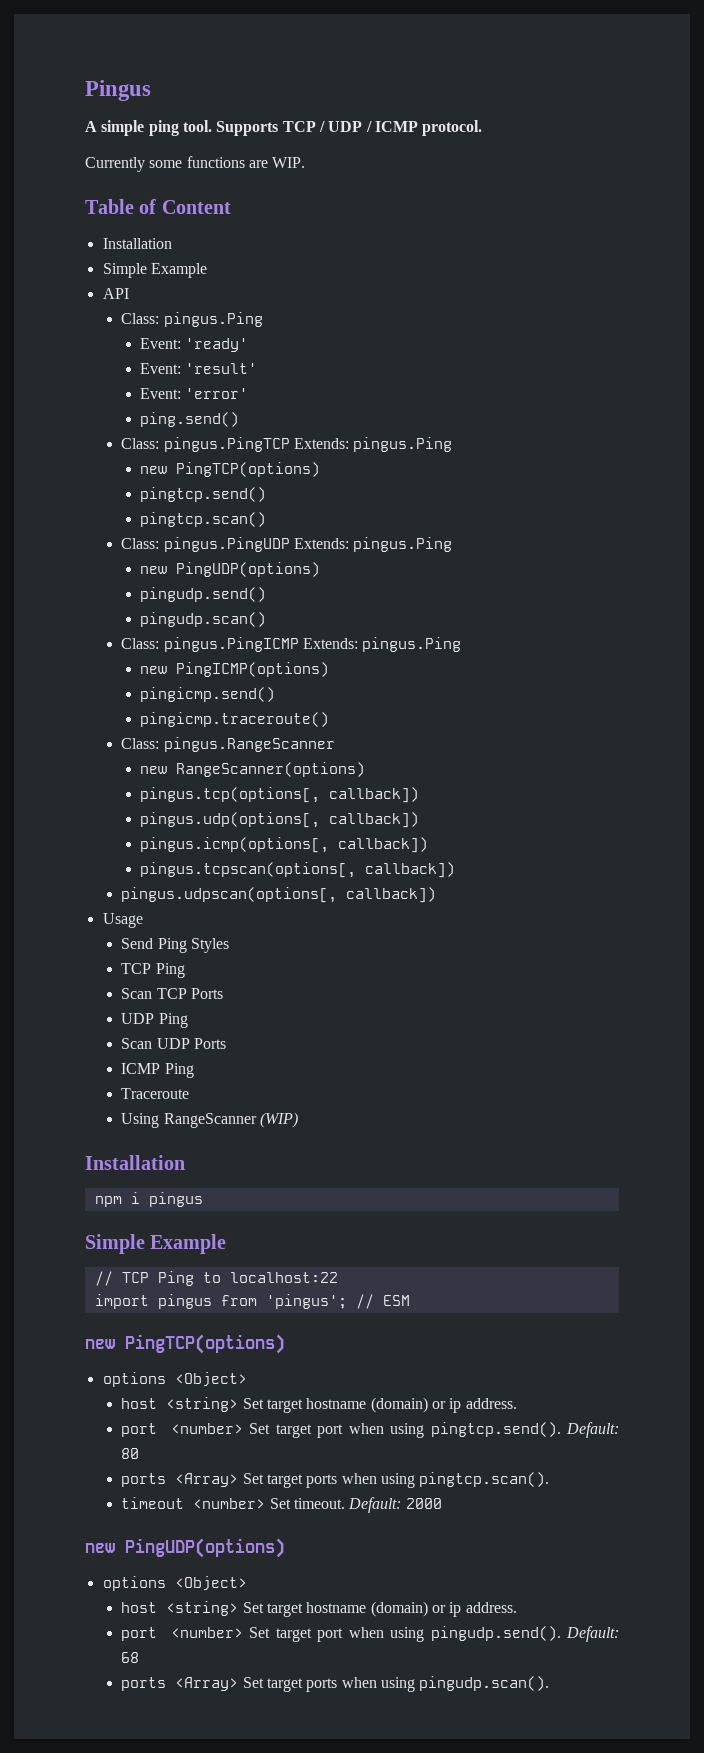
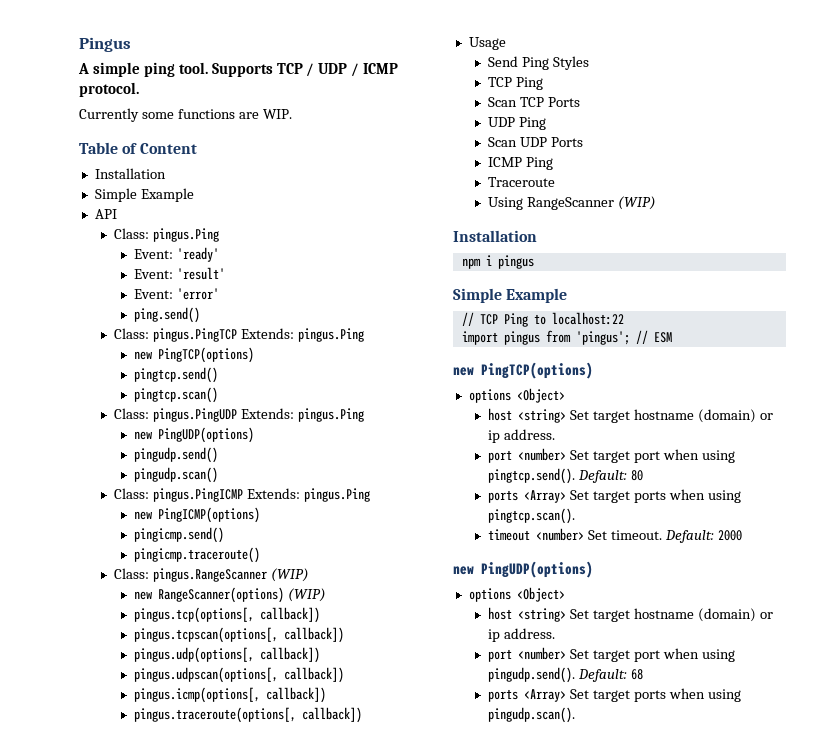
- Class: pingus.RangeScanner
+ Class: pingus.RangeScanner (WIP)
- new RangeScanner(options)
+ new RangeScanner(options) (WIP)
+ pingus.tcpscan(options[, callback])
+ pingus.udpscan(options[, callback])
- pingus.tcpscan(options[, callback])
- pingus.udpscan(options[, callback])
+ pingus.traceroute(options[, callback])

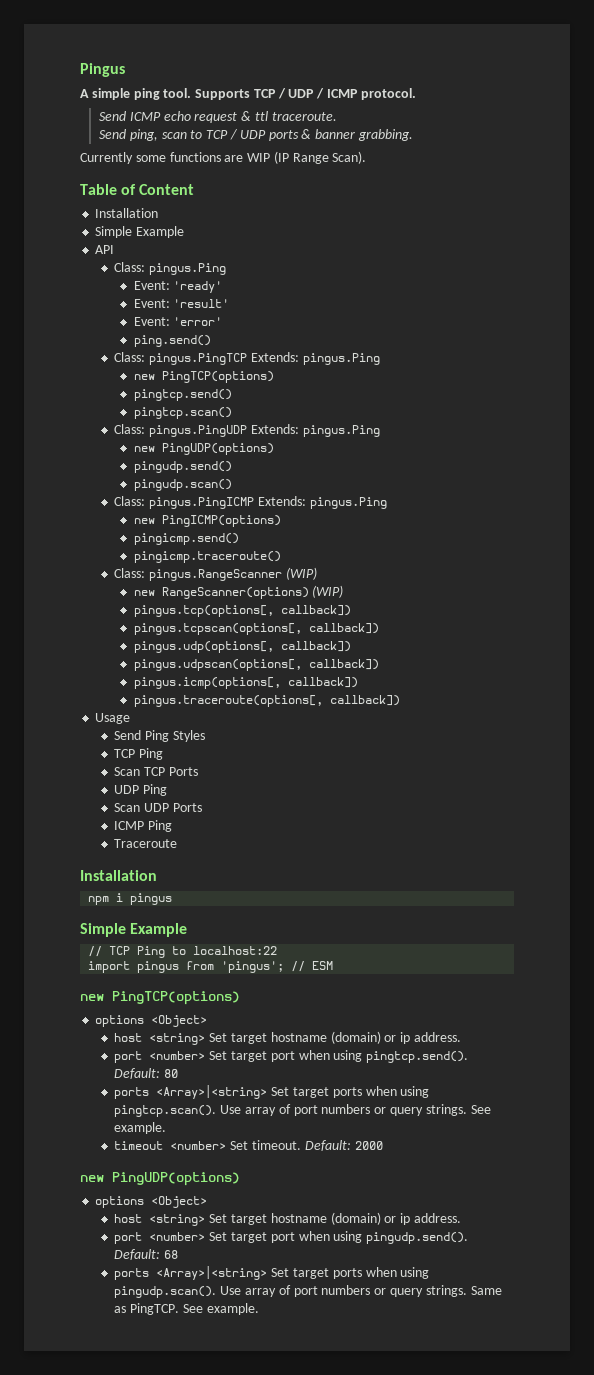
+ Send ICMP echo request & ttl traceroute.
+ Send ping, scan to TCP / UDP ports & banner grabbing.
- Currently some functions are WIP.
+ Currently some functions are WIP (IP Range Scan).
- Using RangeScanner (WIP)
- ports <Array> Set target ports when using pingtcp.scan().
+ ports <Array>|<string> Set target ports when using pingtcp.scan(). Use array of port numbers or query strings. See example.
- ports <Array> Set target ports when using pingudp.scan().
+ ports <Array>|<string> Set target ports when using pingudp.scan(). Use array of port numbers or query strings. Same as PingTCP. See example.

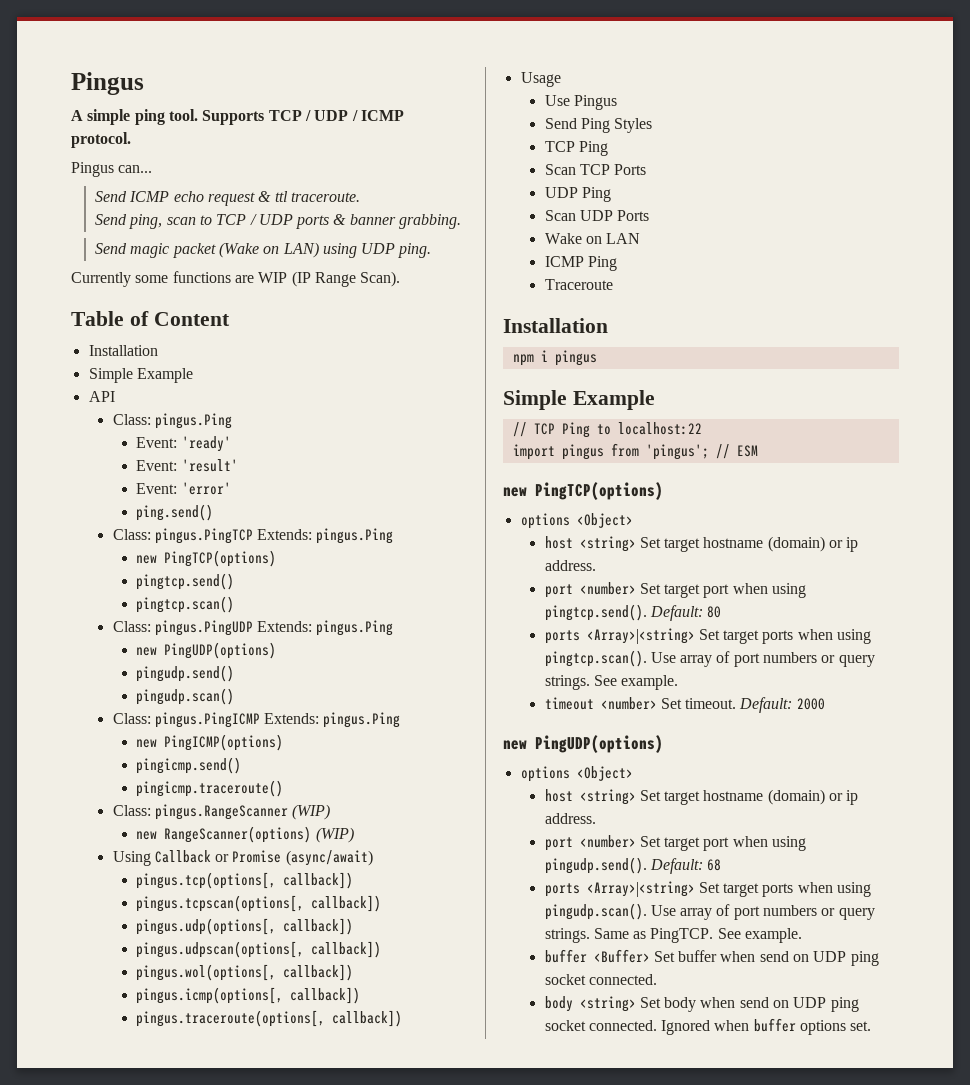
+ Pingus can...
+ Send magic packet (Wake on LAN) using UDP ping.
+ Using Callback or Promise (async/await)
+ pingus.wol(options[, callback])
+ Use Pingus
+ Wake on LAN
+ buffer <Buffer> Set buffer when send on UDP ping socket connected.
+ body <string> Set body when send on UDP ping socket connected. Ignored when buffer options set.

